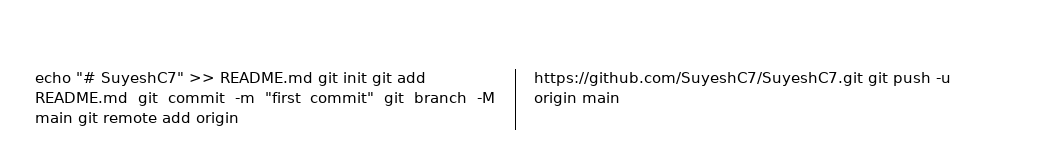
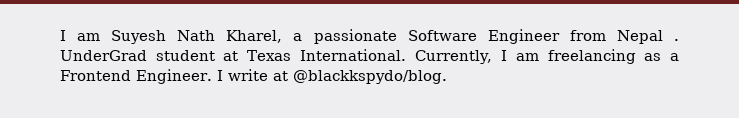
- echo "# SuyeshC7" >> README.md git init git add README.md git commit -m "first commit" git branch -M main git remote add origin https://github.com/SuyeshC7/SuyeshC7.git git push -u origin main
+ I am Suyesh Nath Kharel, a passionate Software Engineer from Nepal . UnderGrad student at Texas International. Currently, I am freelancing as a Frontend Engineer. I write at @blackkspydo/blog.

